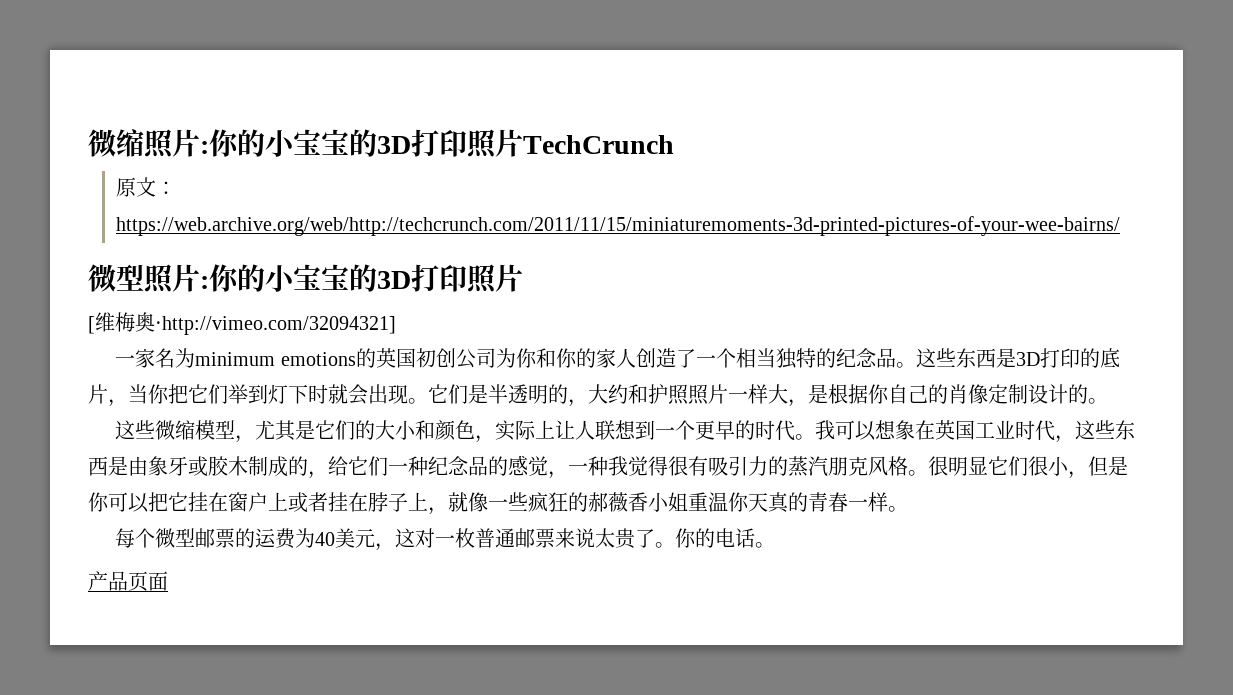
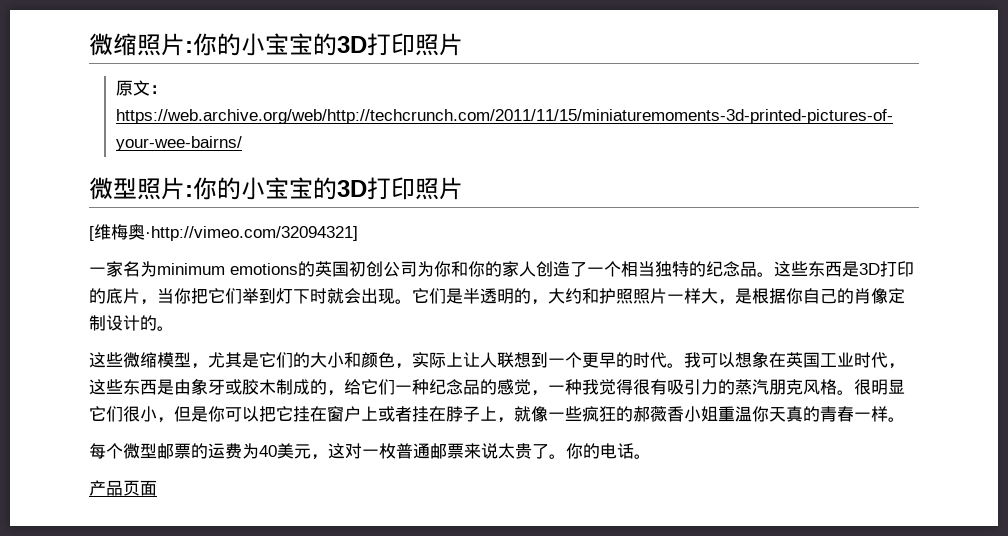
- 微缩照片:你的小宝宝的3D打印照片TechCrunch
+ 微缩照片:你的小宝宝的3D打印照片

